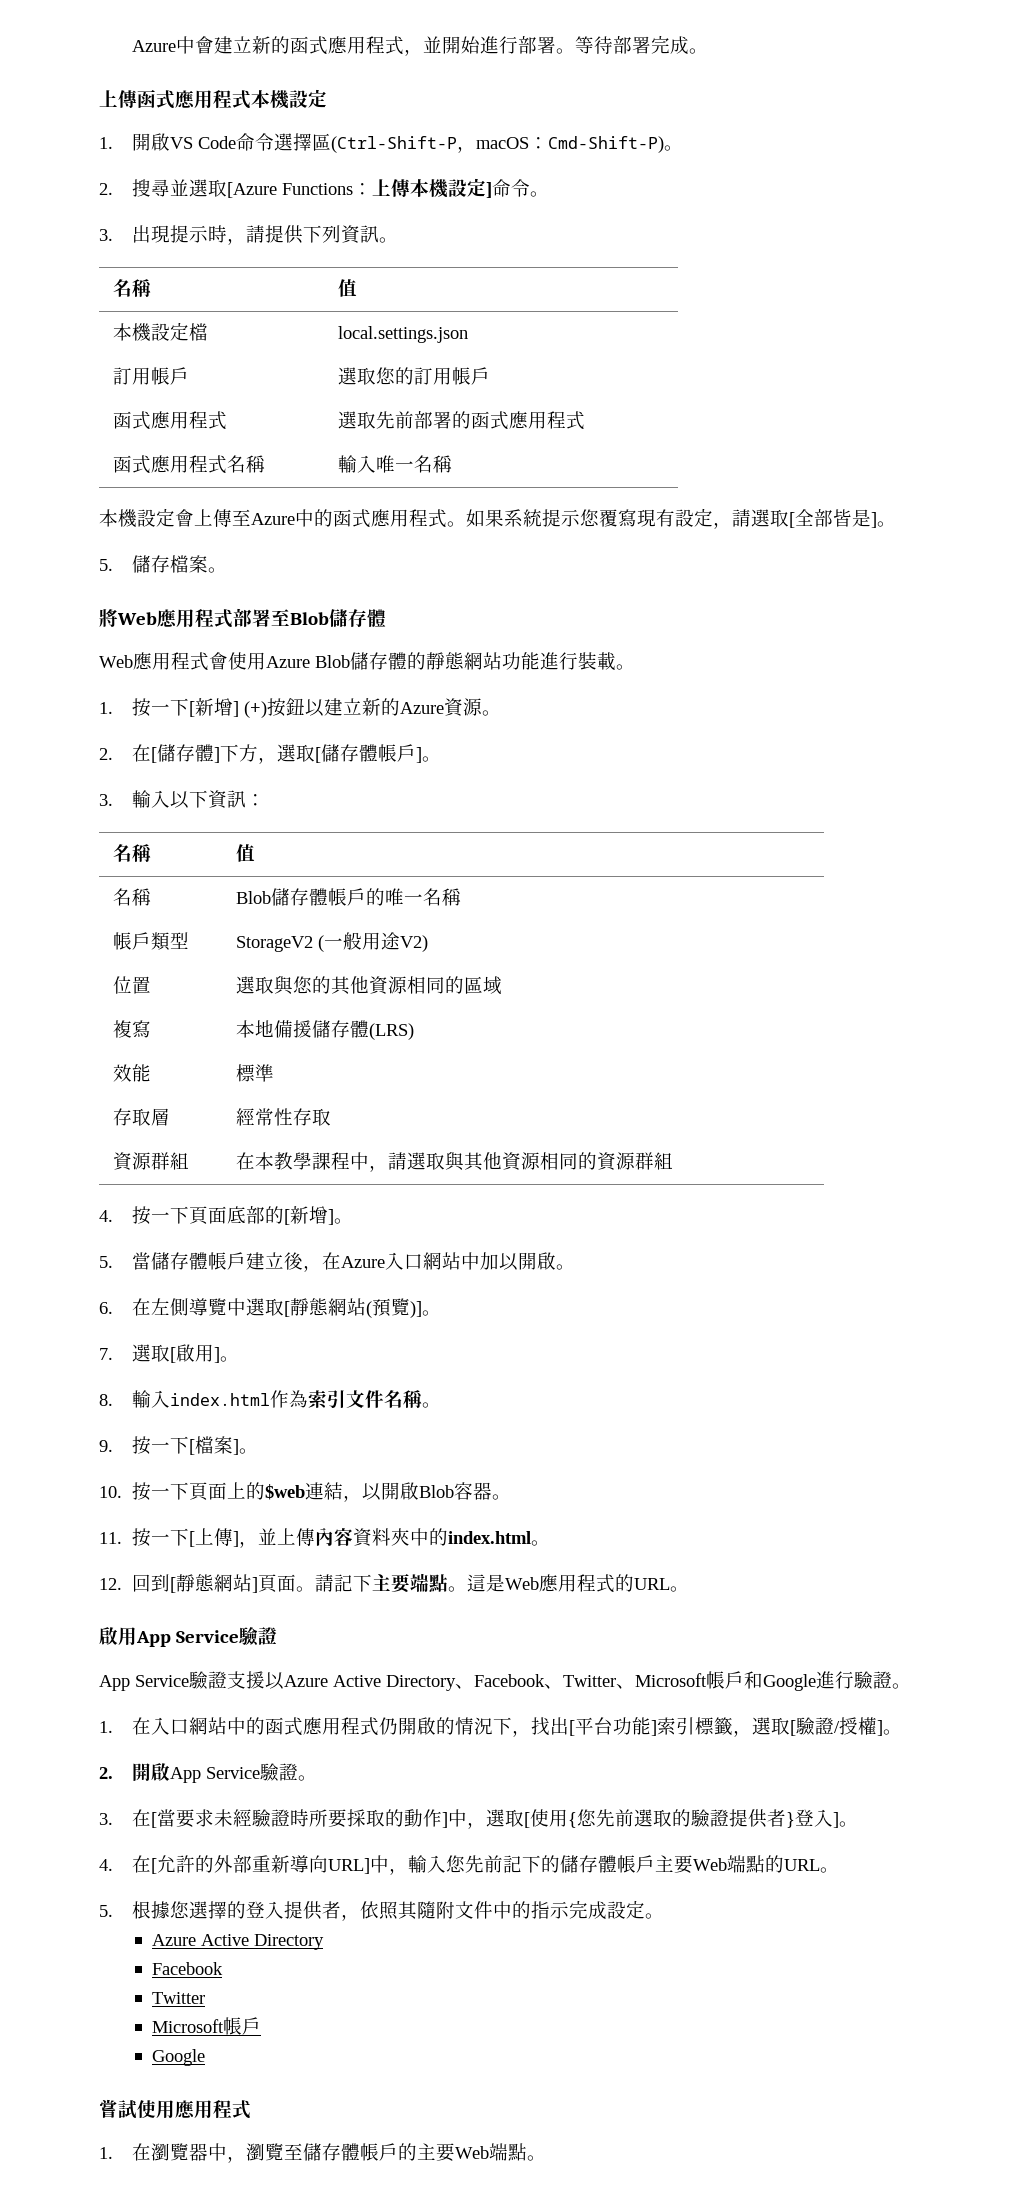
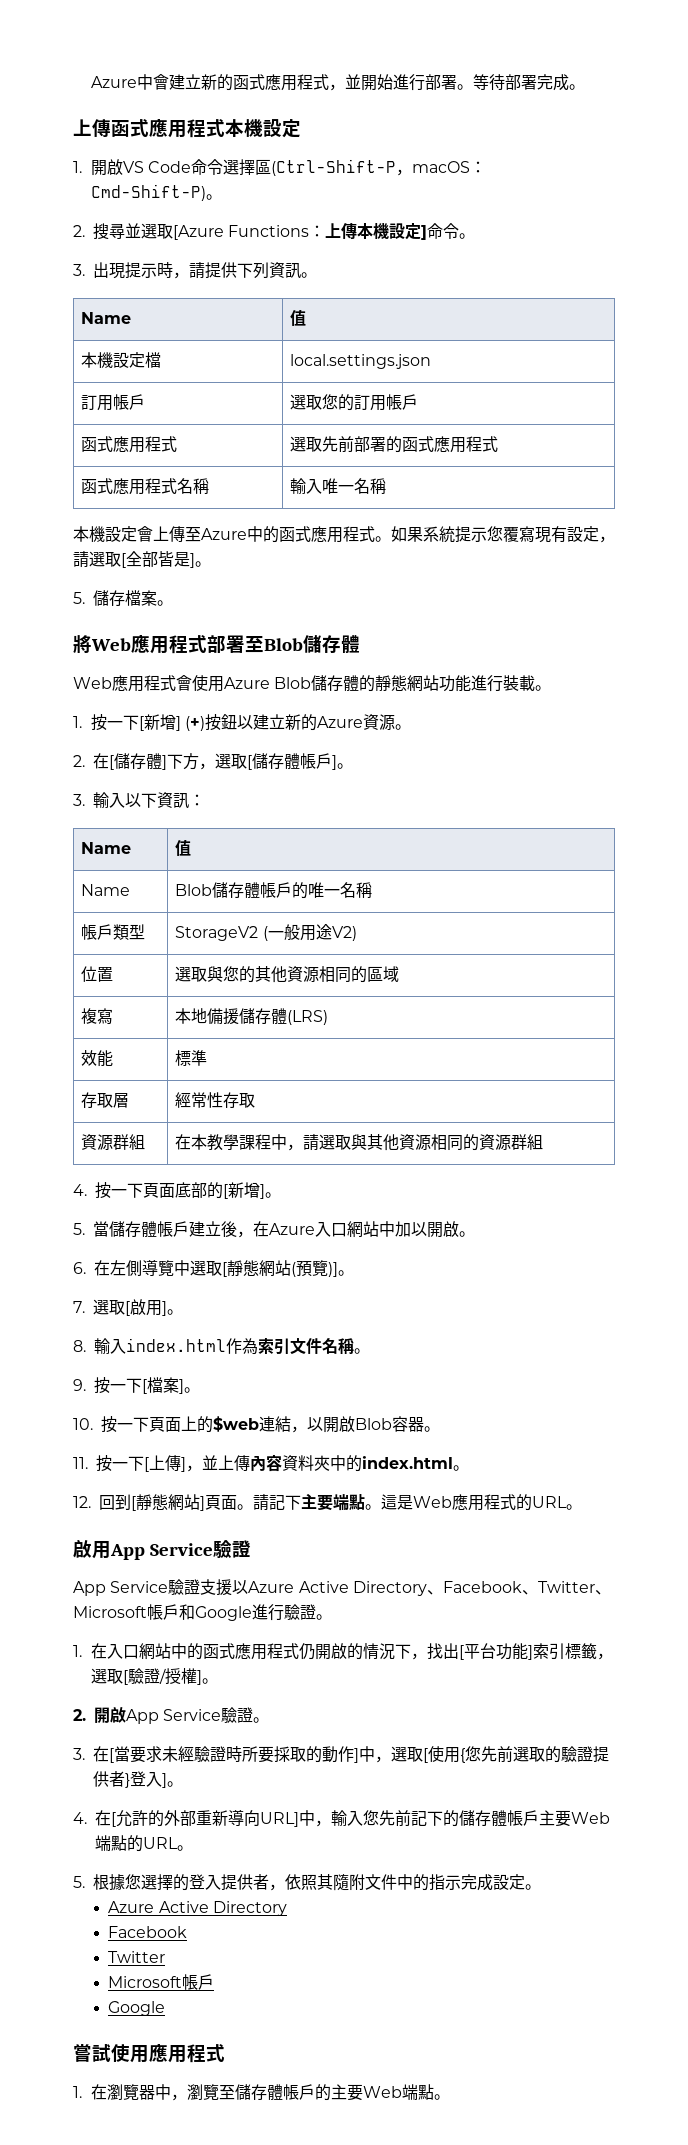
  3.出現提示時，請提供下列資訊。
- 名稱 | 值
+ Name | 值
  3.輸入以下資訊：
- 名稱 | 值
- 名稱 | Blob儲存體帳戶的唯一名稱
+ Name | 值
+ Name | Blob儲存體帳戶的唯一名稱

